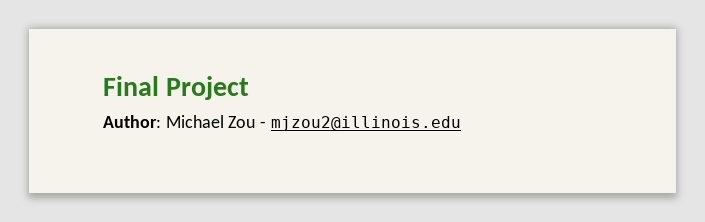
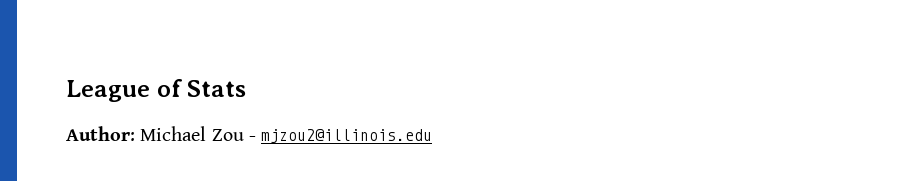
- Final Project
+ League of Stats

